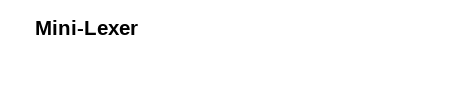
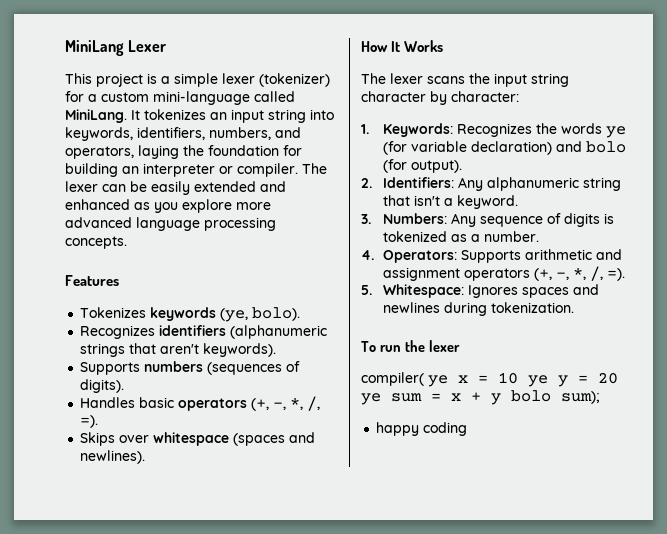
- Mini-Lexer
+ MiniLang Lexer
+ This project is a simple lexer (tokenizer) for a custom mini-language called MiniLang. It tokenizes an input string into keywords, identifiers, numbers, and operators, laying the foundation for building an interpreter or compiler. The lexer can be easily extended and enhanced as you explore more advanced language processing concepts.
+ Features
+ Tokenizes keywords (ye, bolo).
+ Recognizes identifiers (alphanumeric strings that aren't keywords).
+ Supports numbers (sequences of digits).
+ Handles basic operators (+, -, *, /, =).
+ Skips over whitespace (spaces and newlines).
+ How It Works
+ The lexer scans the input string character by character:
+ 1. Keywords: Recognizes the words ye (for variable declaration) and bolo (for output).
+ 2. Identifiers: Any alphanumeric string that isn't a keyword.
+ 3. Numbers: Any sequence of digits is tokenized as a number.
+ 4. Operators: Supports arithmetic and assignment operators (+, -, *, /, =).
+ 5. Whitespace: Ignores spaces and newlines during tokenization.
+ To run the lexer
+ compiler( ye x = 10 ye y = 20 ye sum = x + y bolo sum);
+ happy coding

